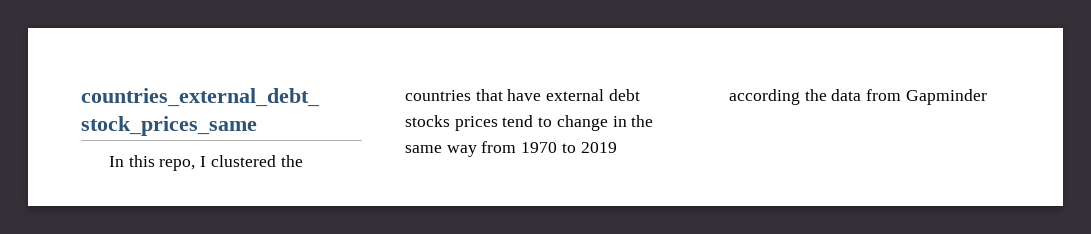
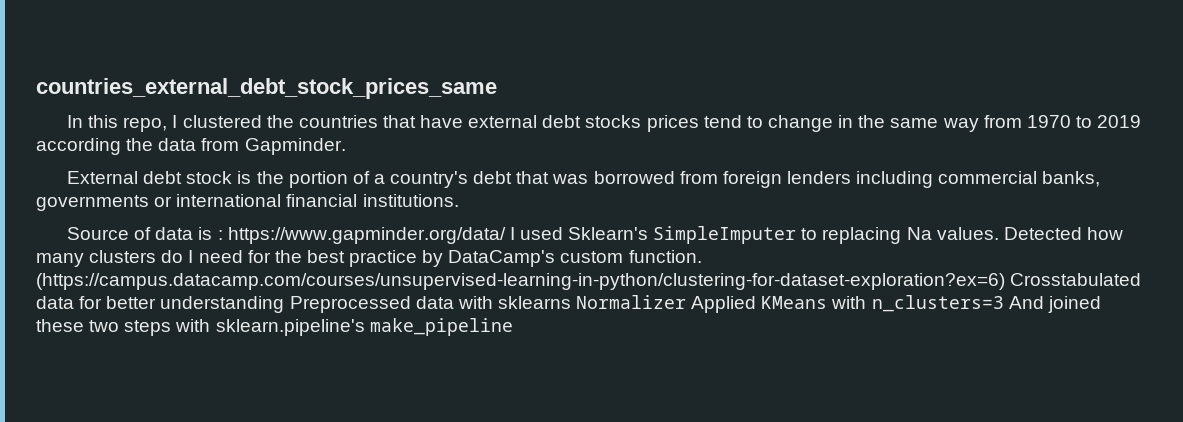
- In this repo, I clustered the countries that have external debt stocks prices tend to change in the same way from 1970 to 2019 according the data from Gapminder
+ In this repo, I clustered the countries that have external debt stocks prices tend to change in the same way from 1970 to 2019 according the data from Gapminder.
+ External debt stock is the portion of a country's debt that was borrowed from foreign lenders including commercial banks, governments or international financial institutions.
+ Source of data is : https://www.gapminder.org/data/ I used Sklearn's SimpleImputer to replacing Na values. Detected how many clusters do I need for the best practice by DataCamp's custom function. (https://campus.datacamp.com/courses/unsupervised-learning-in-python/clustering-for-dataset-exploration?ex=6) Crosstabulated data for better understanding Preprocessed data with sklearns Normalizer Applied KMeans with n_clusters=3 And joined these two steps with sklearn.pipeline's make_pipeline

